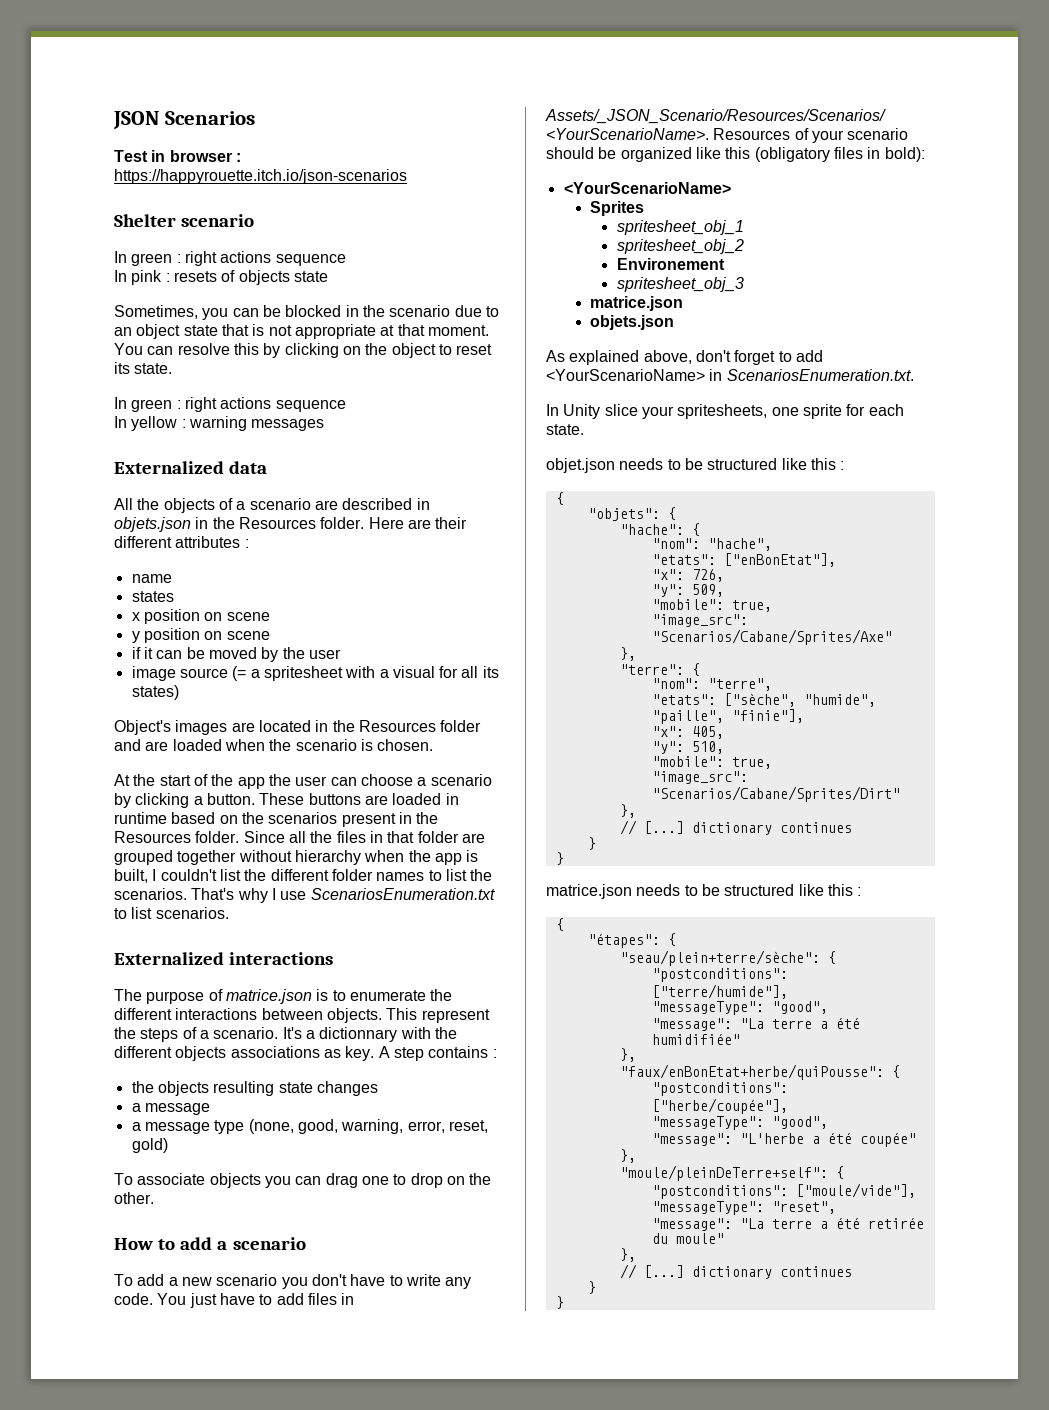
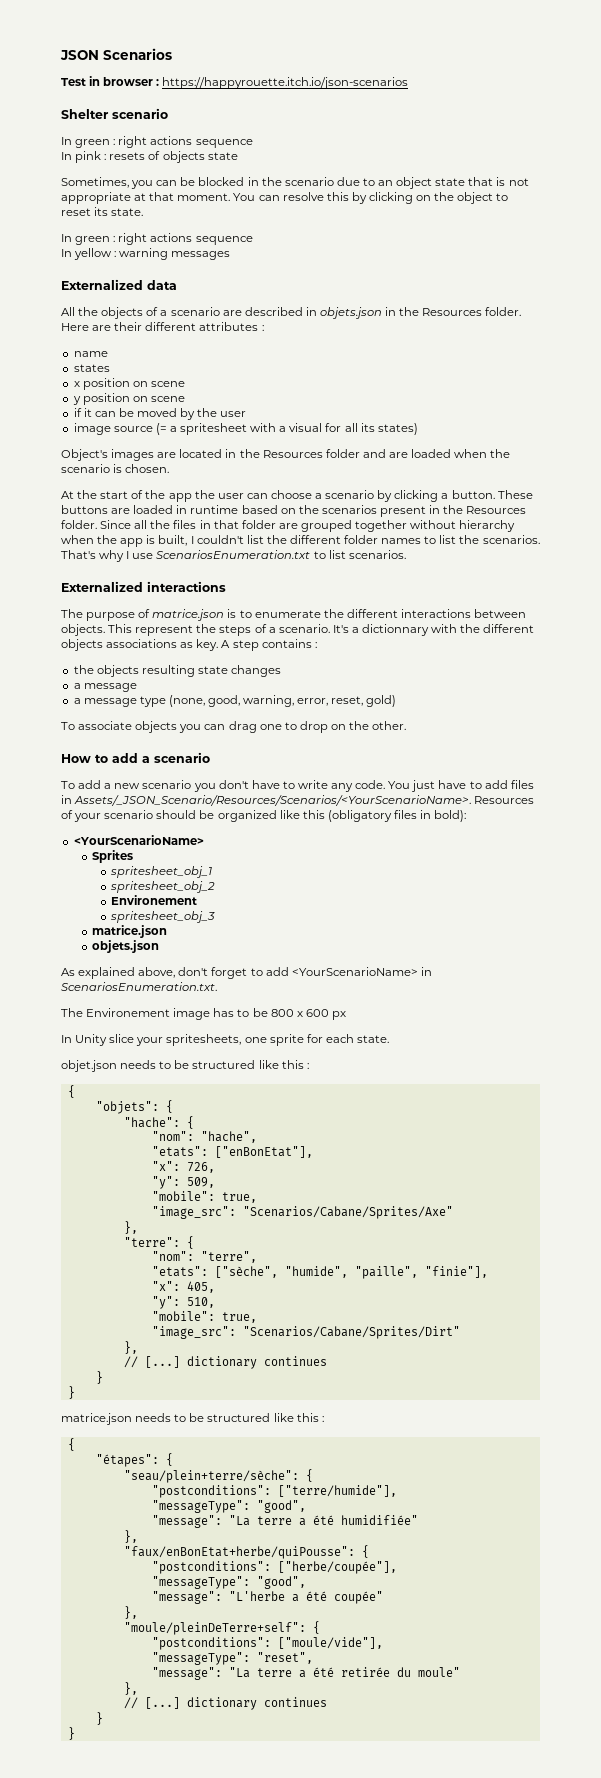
+ The Environement image has to be 800 x 600 px

